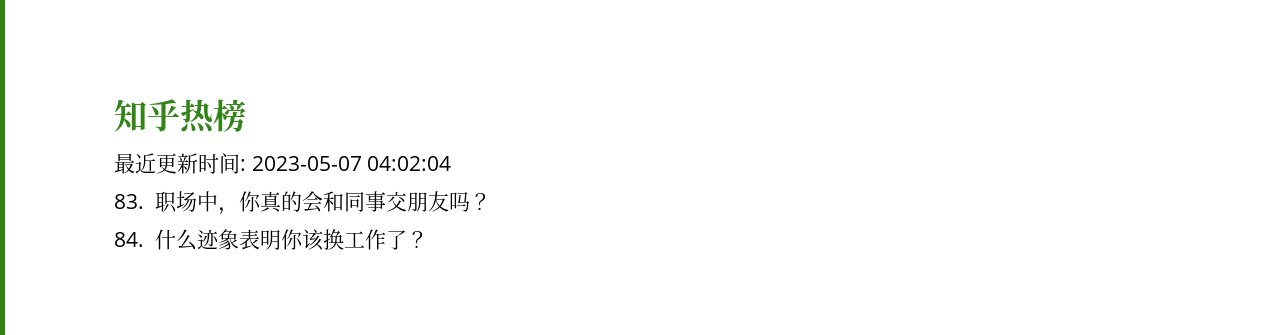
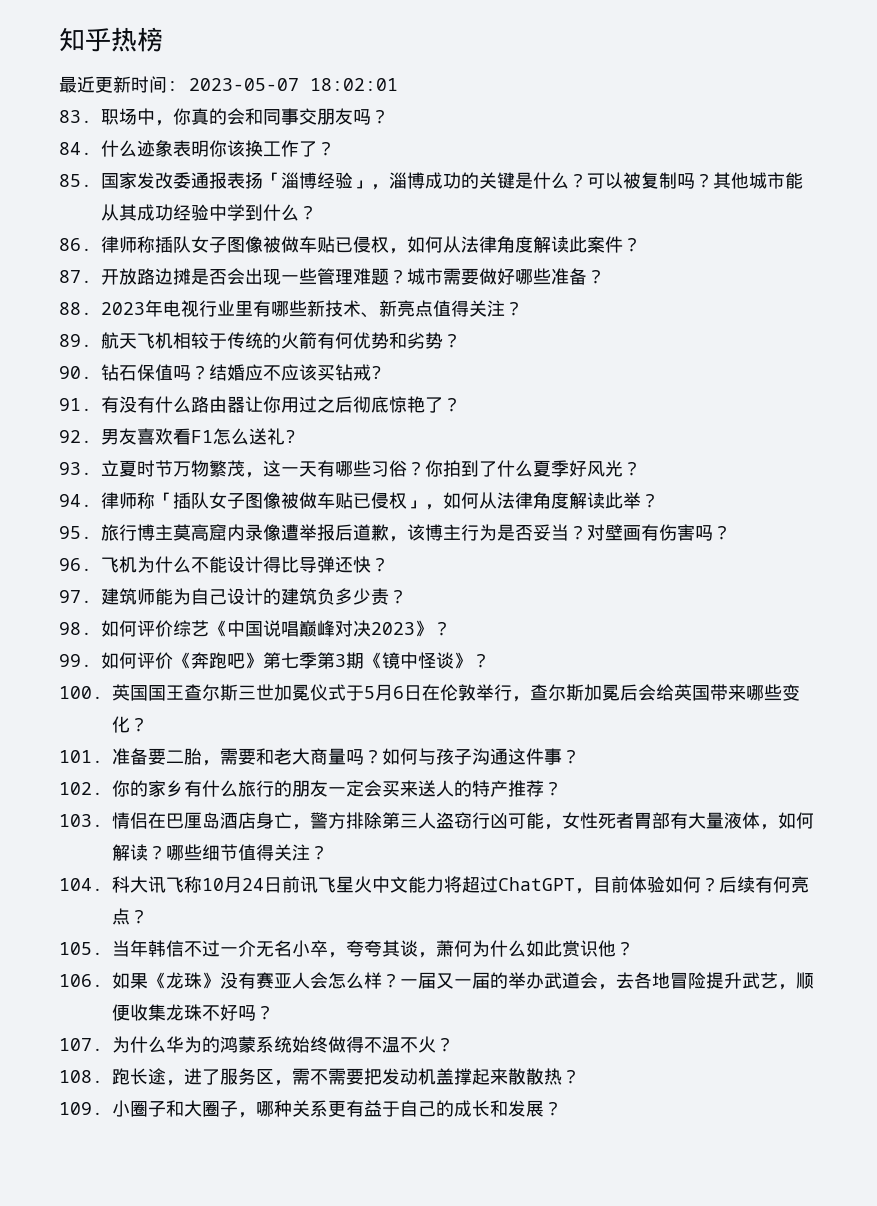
- 最近更新时间: 2023-05-07 04:02:04
+ 最近更新时间: 2023-05-07 18:02:01
+ 85.国家发改委通报表扬「淄博经验」，淄博成功的关键是什么？可以被复制吗？其他城市能从其成功经验中学到什么？
+ 86.律师称插队女子图像被做车贴已侵权，如何从法律角度解读此案件？
+ 87.开放路边摊是否会出现一些管理难题？城市需要做好哪些准备？
+ 88. 2023年电视行业里有哪些新技术、新亮点值得关注？
+ 89.航天飞机相较于传统的火箭有何优势和劣势？
+ 90.钻石保值吗？结婚应不应该买钻戒?
+ 91.有没有什么路由器让你用过之后彻底惊艳了？
+ 92.男友喜欢看F1怎么送礼?
+ 93.立夏时节万物繁茂，这一天有哪些习俗？你拍到了什么夏季好风光？
+ 94.律师称「插队女子图像被做车贴已侵权」，如何从法律角度解读此举？
+ 95.旅行博主莫高窟内录像遭举报后道歉，该博主行为是否妥当？对壁画有伤害吗？
+ 96.飞机为什么不能设计得比导弹还快？
+ 97.建筑师能为自己设计的建筑负多少责？
+ 98.如何评价综艺《中国说唱巅峰对决2023》？
+ 99.如何评价《奔跑吧》第七季第3期《镜中怪谈》？
+ 100.英国国王查尔斯三世加冕仪式于5月6日在伦敦举行，查尔斯加冕后会给英国带来哪些变化？
+ 101.准备要二胎，需要和老大商量吗？如何与孩子沟通这件事？
+ 102.你的家乡有什么旅行的朋友一定会买来送人的特产推荐？
+ 103.情侣在巴厘岛酒店身亡，警方排除第三人盗窃行凶可能，女性死者胃部有大量液体，如何解读？哪些细节值得关注？
+ 104.科大讯飞称10月24日前讯飞星火中文能力将超过ChatGPT，目前体验如何？后续有何亮点？
+ 105.当年韩信不过一介无名小卒，夸夸其谈，萧何为什么如此赏识他？
+ 106.如果《龙珠》没有赛亚人会怎么样？一届又一届的举办武道会，去各地冒险提升武艺，顺便收集龙珠不好吗？
+ 107.为什么华为的鸿蒙系统始终做得不温不火？
+ 108.跑长途，进了服务区，需不需要把发动机盖撑起来散散热？
+ 109.小圈子和大圈子，哪种关系更有益于自己的成长和发展？

